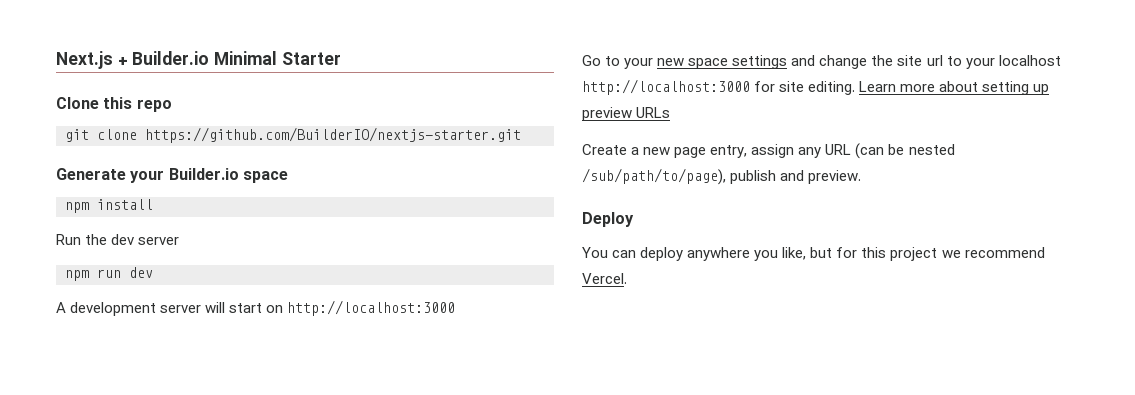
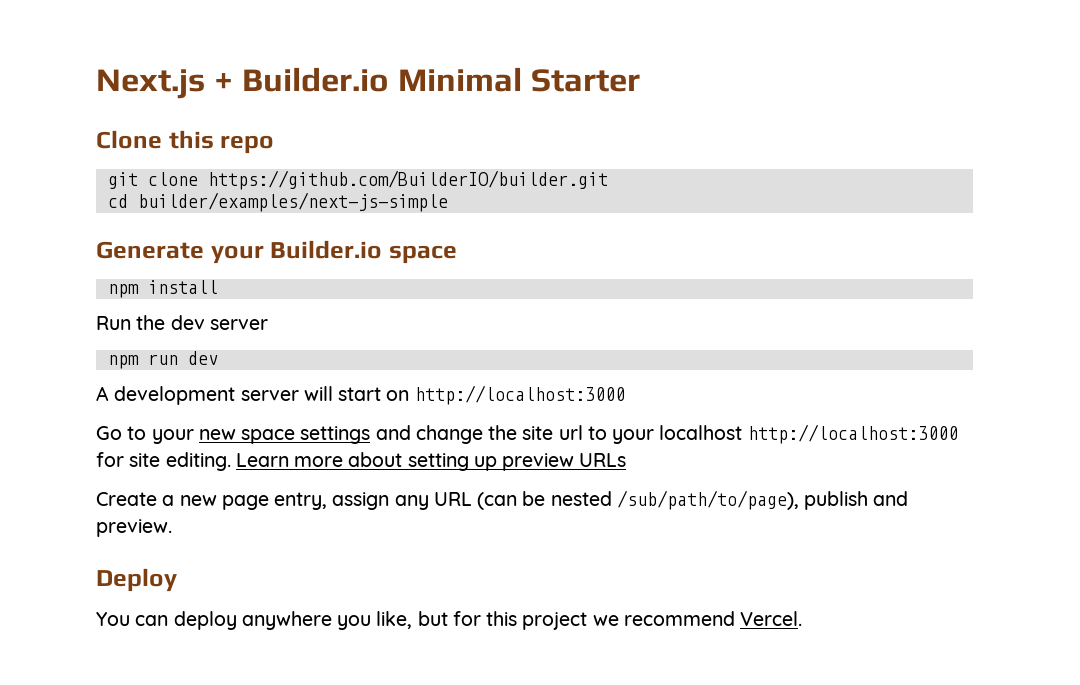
- git clone https://github.com/BuilderIO/nextjs-starter.git
+ git clone https://github.com/BuilderIO/builder.git
+ cd builder/examples/next-js-simple

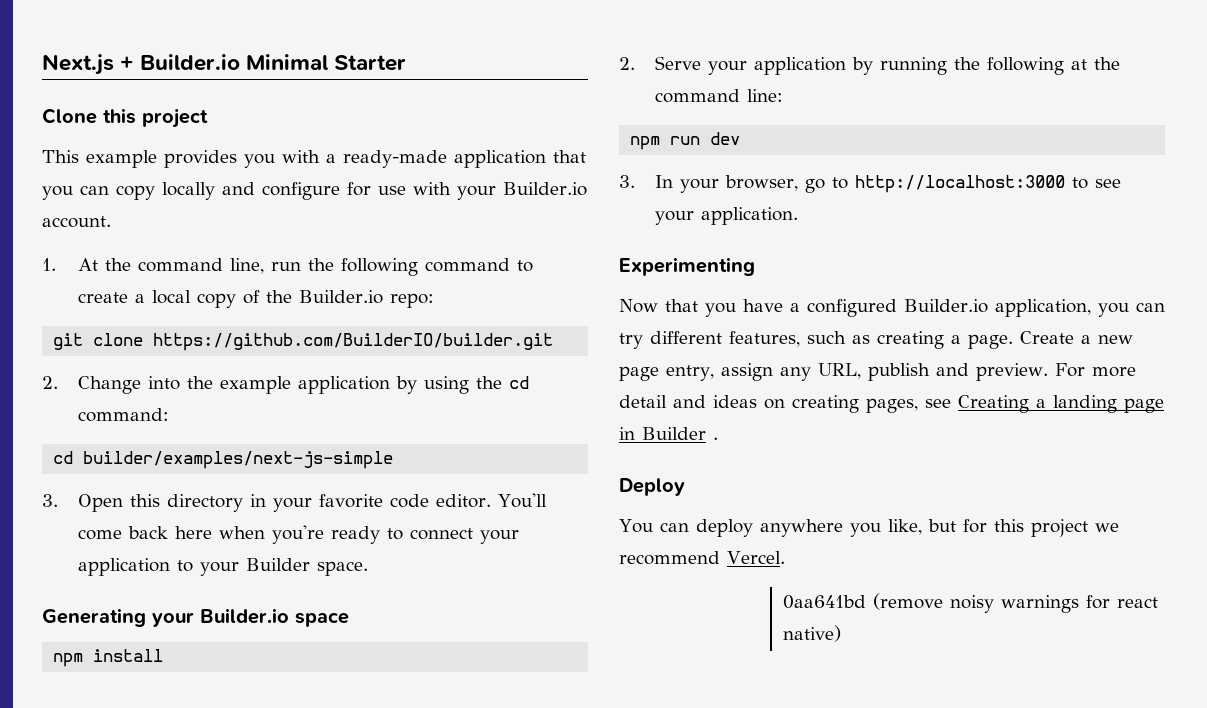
- Clone this repo
+ Clone this project
+ This example provides you with a ready-made application that you can copy locally and configure for use with your Builder.io account.
+ 1. At the command line, run the following command to create a local copy of the Builder.io repo:
  git clone https://github.com/BuilderIO/builder.git
+ 2. Change into the example application by using the cd command:
  cd builder/examples/next-js-simple
- Generate your Builder.io space
+ 3. Open this directory in your favorite code editor. You'll come back here when you're ready to connect your application to your Builder space.
+ Generating your Builder.io space
- Run the dev server
+ 2. Serve your application by running the following at the command line:
  npm run dev
- A development server will start on http://localhost:3000
- Go to your new space settings and change the site url to your localhost http://localhost:3000 for site editing. Learn more about setting up preview URLs
- Create a new page entry, assign any URL (can be nested /sub/path/to/page), publish and preview.
+ 3. In your browser, go to http://localhost:3000 to see your application.
+ Experimenting
+ Now that you have a configured Builder.io application, you can try different features, such as creating a page. Create a new page entry, assign any URL, publish and preview. For more detail and ideas on creating pages, see Creating a landing page in Builder .
+ 0aa641bd (remove noisy warnings for react native)

